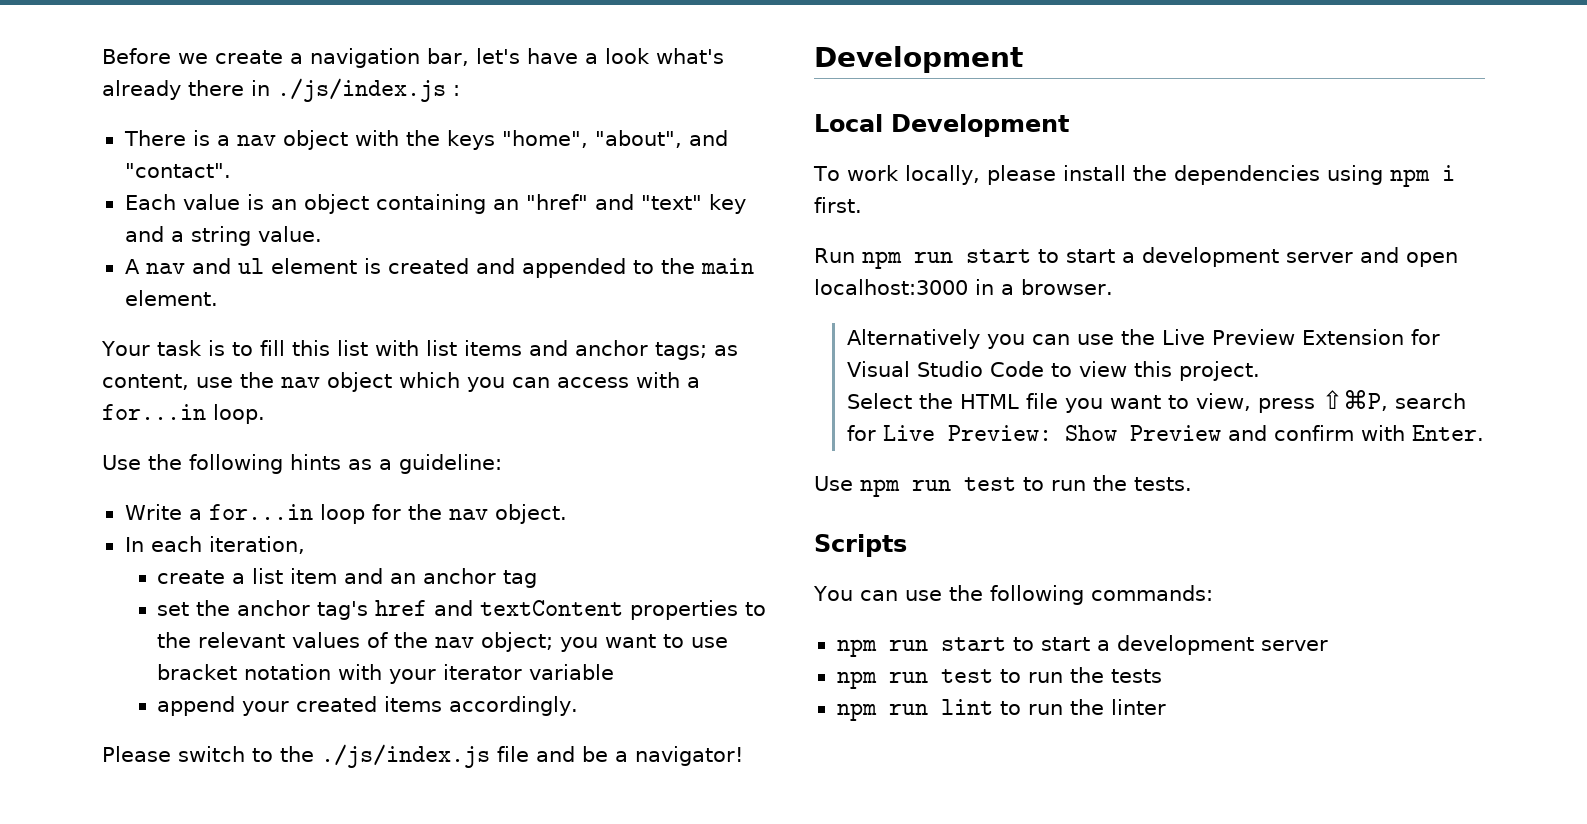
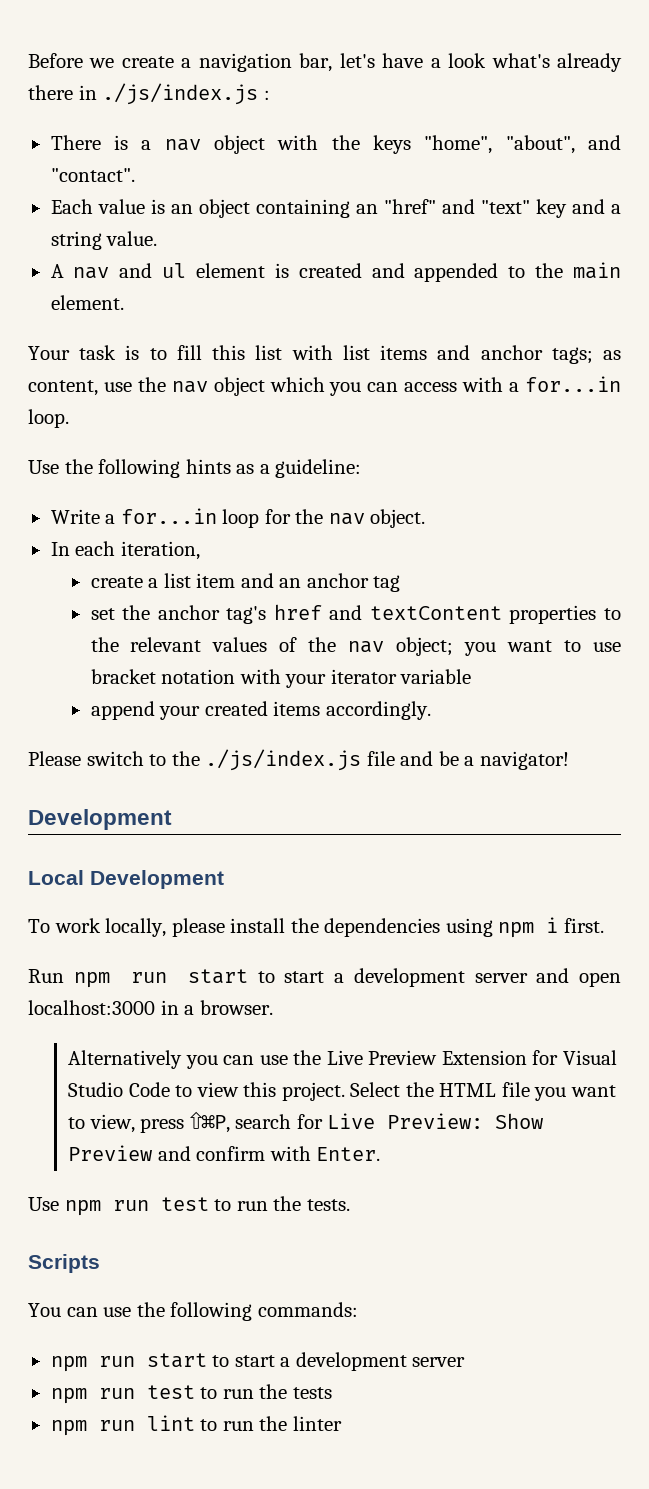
- Alternatively you can use the Live Preview Extension for Visual Studio Code to view this project.
- Select the HTML file you want to view, press ⇧⌘P, search for Live Preview: Show Preview and confirm with Enter.
+ Alternatively you can use the Live Preview Extension for Visual Studio Code to view this project. Select the HTML file you want to view, press ⇧⌘P, search for Live Preview: Show Preview and confirm with Enter.

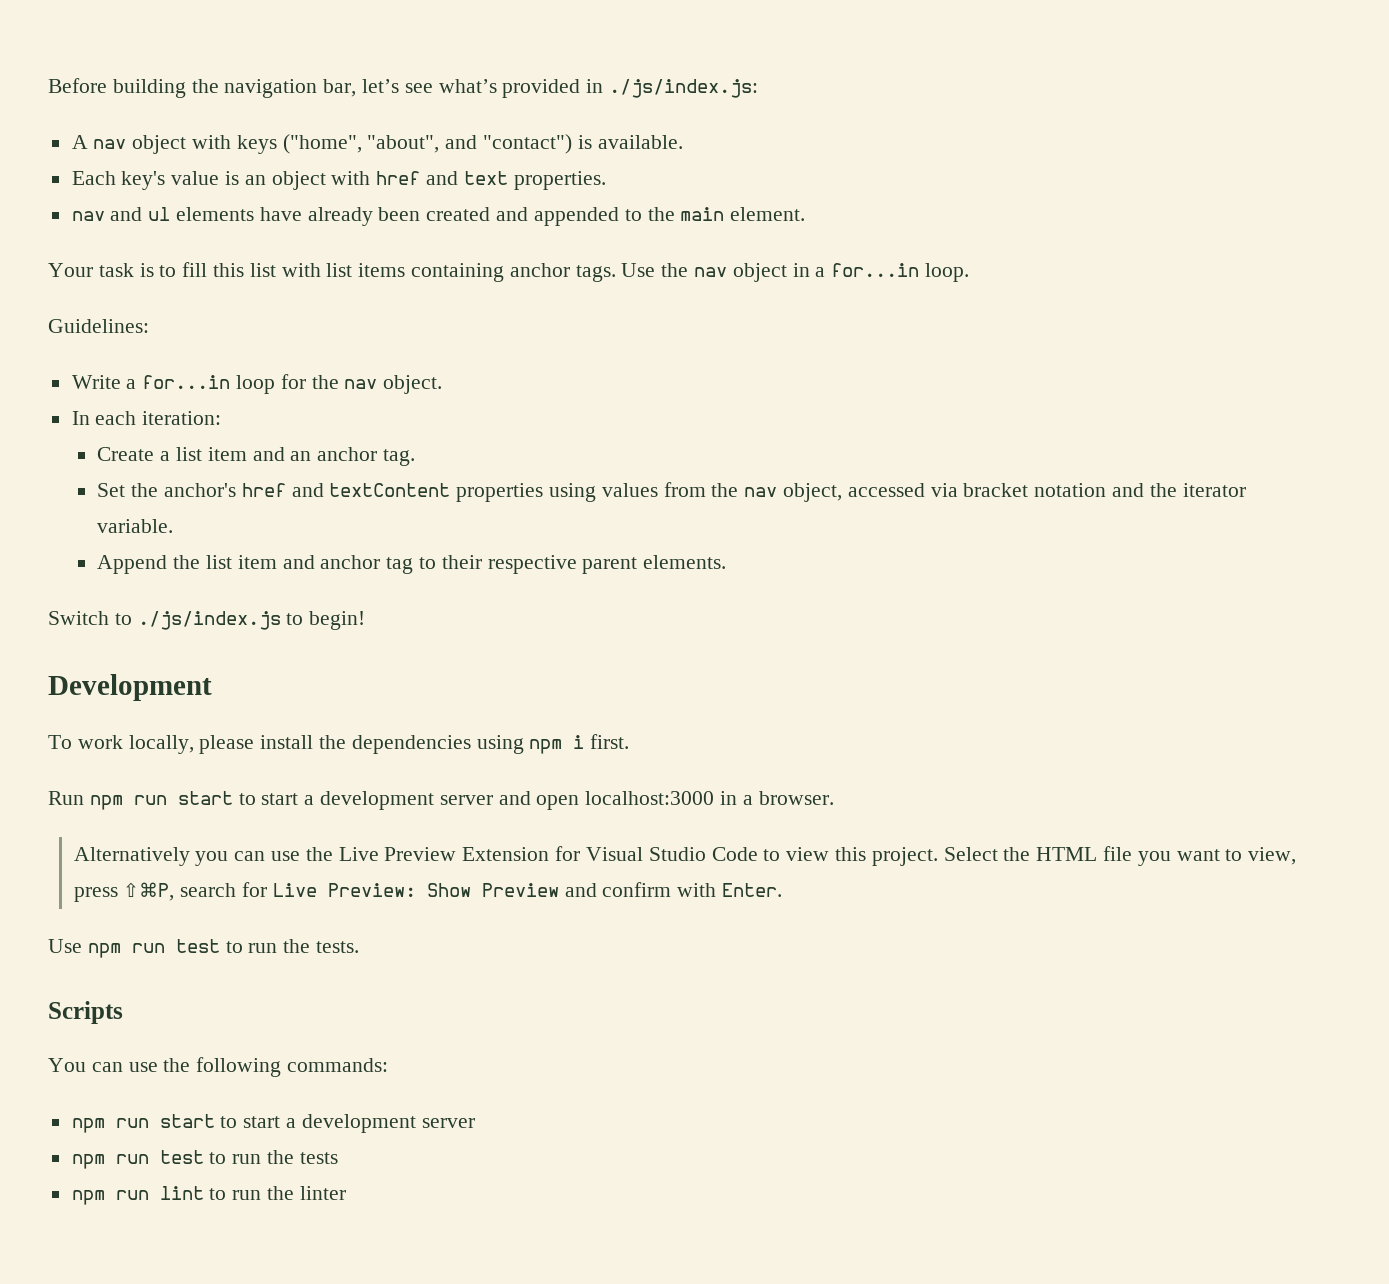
- Before we create a navigation bar, let's have a look what's already there in ./js/index.js :
- There is a nav object with the keys "home", "about", and "contact".
+ Before building the navigation bar, let’s see what’s provided in ./js/index.js:
+ A nav object with keys ("home", "about", and "contact") is available.
- Each value is an object containing an "href" and "text" key and a string value.
- A nav and ul element is created and appended to the main element.
+ Each key's value is an object with href and text properties.
+ nav and ul elements have already been created and appended to the main element.
- Your task is to fill this list with list items and anchor tags; as content, use the nav object which you can access with a for...in loop.
- Use the following hints as a guideline:
+ Your task is to fill this list with list items containing anchor tags. Use the nav object in a for...in loop.
+ Guidelines:
- In each iteration,
- create a list item and an anchor tag
- set the anchor tag's href and textContent properties to the relevant values of the nav object; you want to use bracket notation with your iterator variable
- append your created items accordingly.
- Please switch to the ./js/index.js file and be a navigator!
+ In each iteration:
+ Create a list item and an anchor tag.
+ Set the anchor's href and textContent properties using values from the nav object, accessed via bracket notation and the iterator variable.
+ Append the list item and anchor tag to their respective parent elements.
+ Switch to ./js/index.js to begin!
  Development
- Local Development

